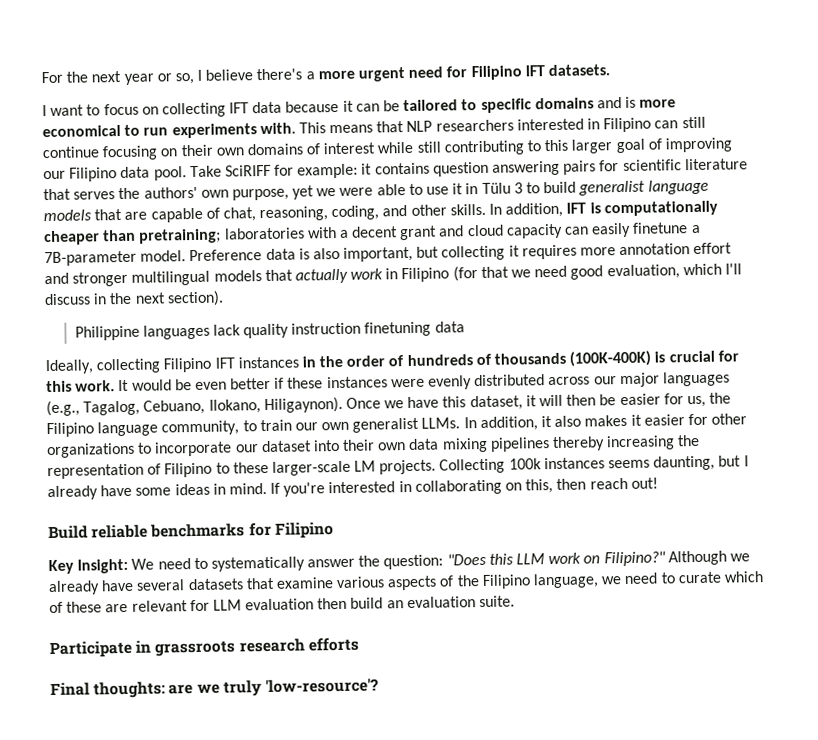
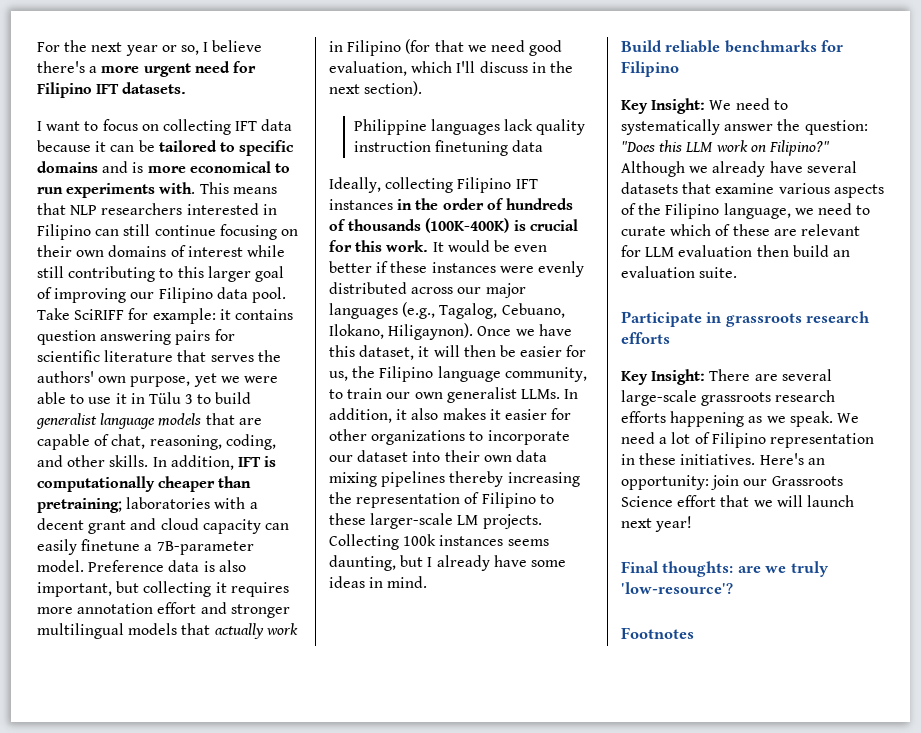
- If you're interested in collaborating on this, then reach out!
+ Key Insight: There are several large-scale grassroots research efforts happening as we speak. We need a lot of Filipino representation in these initiatives. Here's an opportunity: join our Grassroots Science effort that we will launch next year!
+ Footnotes

